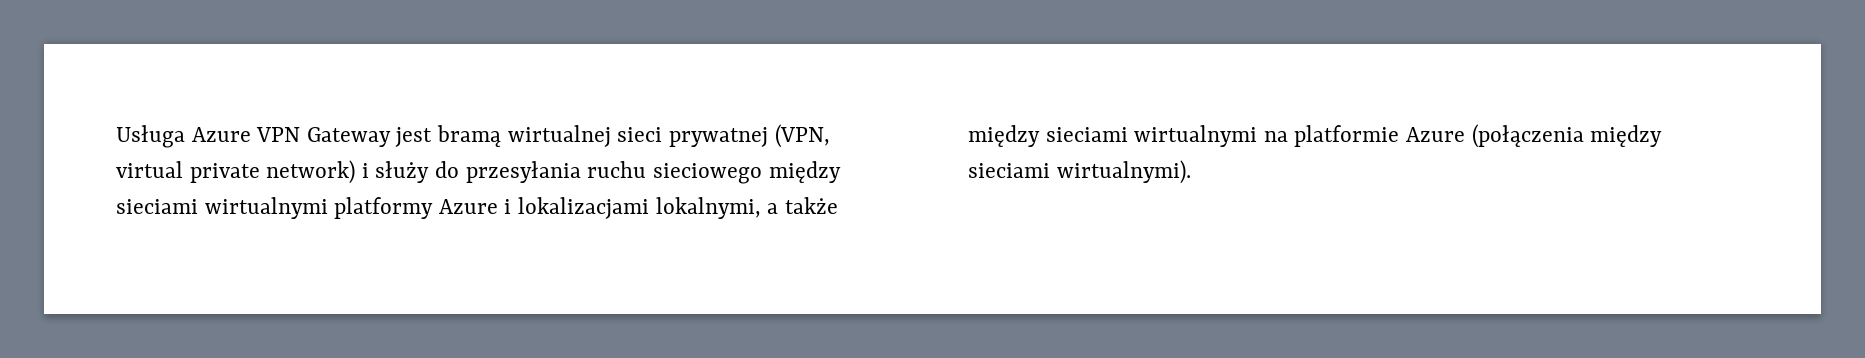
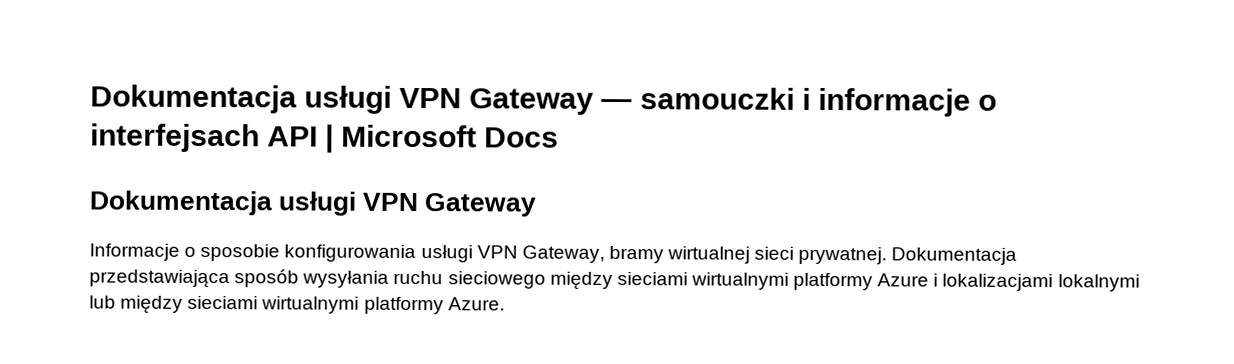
- Usługa Azure VPN Gateway jest bramą wirtualnej sieci prywatnej (VPN, virtual private network) i służy do przesyłania ruchu sieciowego między sieciami wirtualnymi platformy Azure i lokalizacjami lokalnymi, a także między sieciami wirtualnymi na platformie Azure (połączenia między sieciami wirtualnymi).
+ Dokumentacja usługi VPN Gateway — samouczki i informacje o interfejsach API | Microsoft Docs
+ Dokumentacja usługi VPN Gateway
+ Informacje o sposobie konfigurowania usługi VPN Gateway, bramy wirtualnej sieci prywatnej. Dokumentacja przedstawiająca sposób wysyłania ruchu sieciowego między sieciami wirtualnymi platformy Azure i lokalizacjami lokalnymi lub między sieciami wirtualnymi platformy Azure.

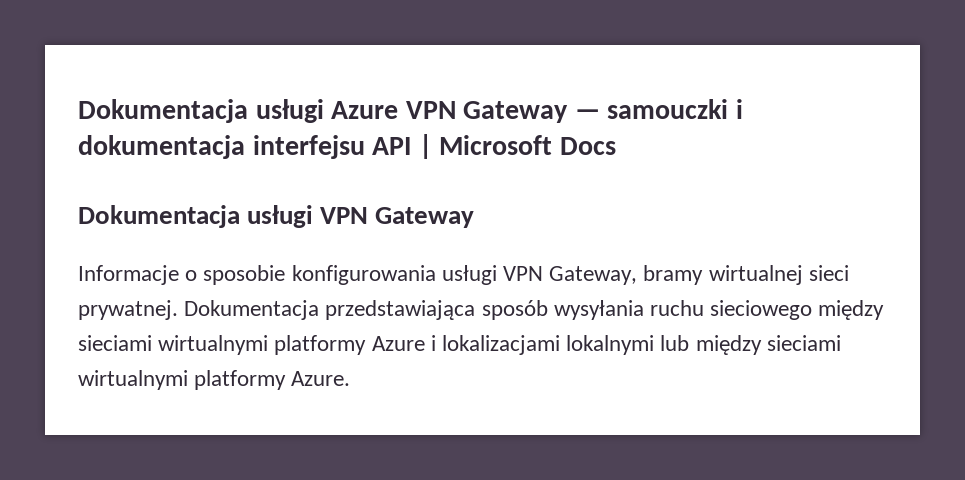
- Dokumentacja usługi VPN Gateway — samouczki i informacje o interfejsach API | Microsoft Docs
+ Dokumentacja usługi Azure VPN Gateway — samouczki i dokumentacja interfejsu API | Microsoft Docs

